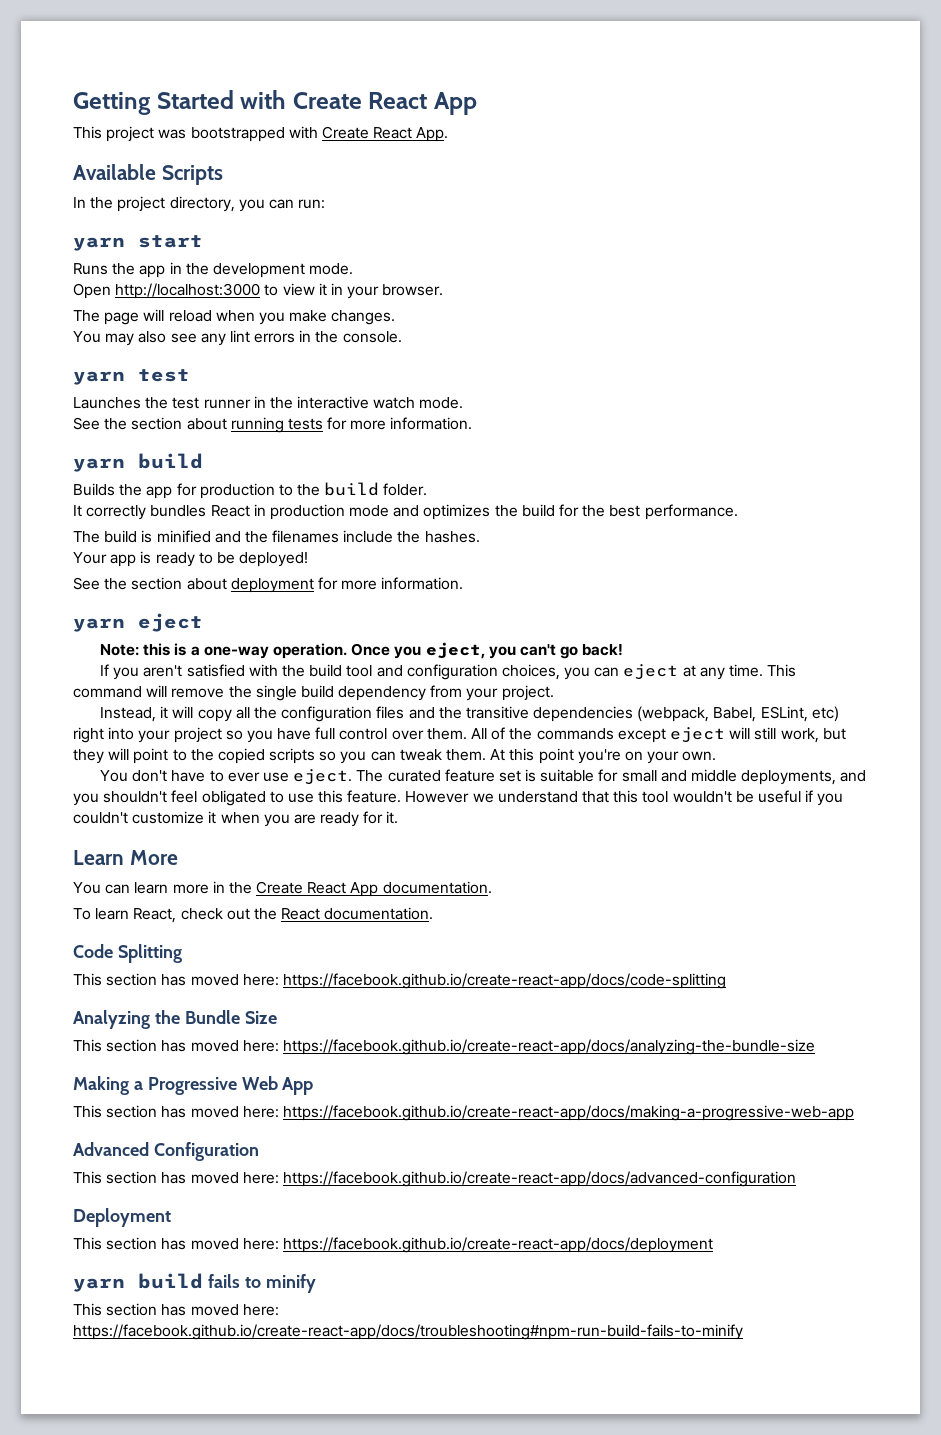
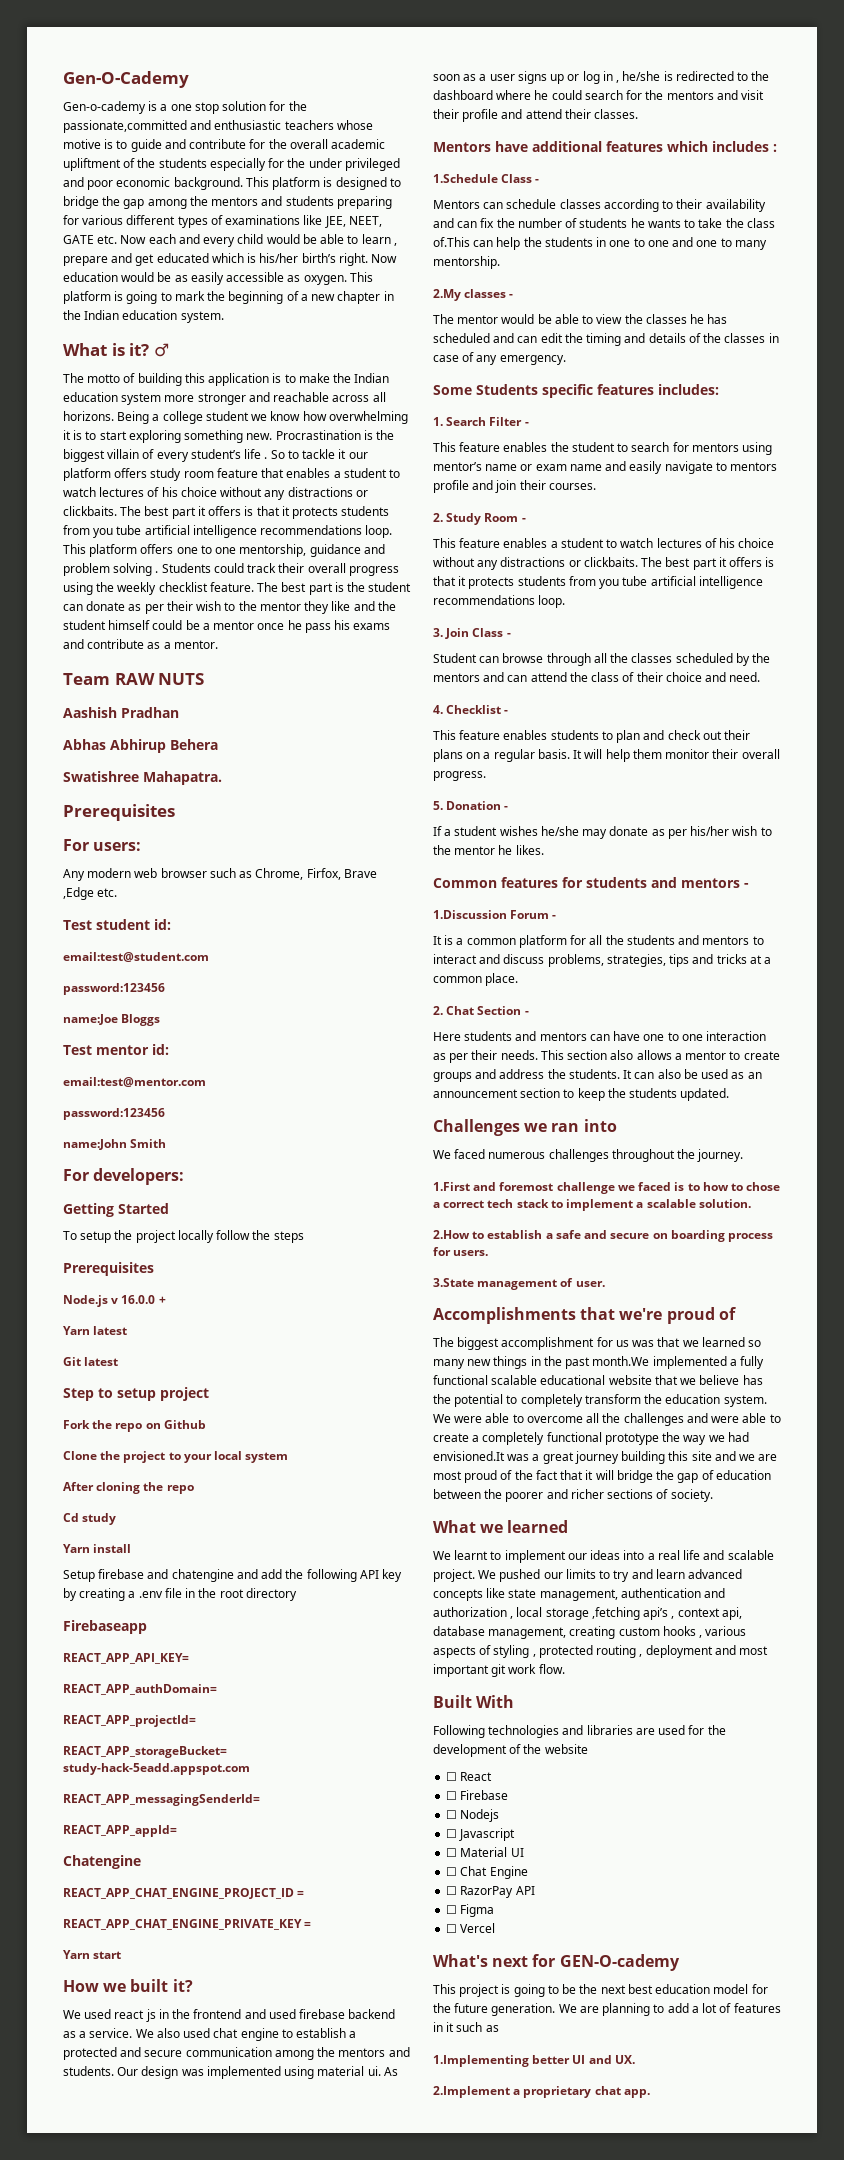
- Getting Started with Create React App
- This project was bootstrapped with Create React App.
- Available Scripts
- In the project directory, you can run:
- yarn start
- Runs the app in the development mode.
- Open http://localhost:3000 to view it in your browser.
- The page will reload when you make changes.
- You may also see any lint errors in the console.
- yarn test
- Launches the test runner in the interactive watch mode.
- See the section about running tests for more information.
- yarn build
- Builds the app for production to the build folder.
- It correctly bundles React in production mode and optimizes the build for the best performance.
- The build is minified and the filenames include the hashes.
- Your app is ready to be deployed!
- See the section about deployment for more information.
- yarn eject
- Note: this is a one-way operation. Once you eject, you can't go back!
- If you aren't satisfied with the build tool and configuration choices, you can eject at any time. This command will remove the single build dependency from your project.
- Instead, it will copy all the configuration files and the transitive dependencies (webpack, Babel, ESLint, etc) right into your project so you have full control over them. All of the commands except eject will still work, but they will point to the copied scripts so you can tweak them. At this point you're on your own.
- You don't have to ever use eject. The curated feature set is suitable for small and middle deployments, and you shouldn't feel obligated to use this feature. However we understand that this tool wouldn't be useful if you couldn't customize it when you are ready for it.
- Learn More
- You can learn more in the Create React App documentation.
- To learn React, check out the React documentation.
- Code Splitting
- This section has moved here: https://facebook.github.io/create-react-app/docs/code-splitting
- Analyzing the Bundle Size
- This section has moved here: https://facebook.github.io/create-react-app/docs/analyzing-the-bundle-size
- Making a Progressive Web App
- This section has moved here: https://facebook.github.io/create-react-app/docs/making-a-progressive-web-app
- Advanced Configuration
- This section has moved here: https://facebook.github.io/create-react-app/docs/advanced-configuration
- Deployment
- This section has moved here: https://facebook.github.io/create-react-app/docs/deployment
- yarn build fails to minify
- This section has moved here: https://facebook.github.io/create-react-app/docs/troubleshooting#npm-run-build-fails-to-minify
+ Gen-O-Cademy
+ Gen-o-cademy is a one stop solution for the passionate,committed and enthusiastic teachers whose motive is to guide and contribute for the overall academic upliftment of the students especially for the under privileged and poor economic background. This platform is designed to bridge the gap among the mentors and students preparing for various different types of examinations like JEE, NEET, GATE etc. Now each and every child would be able to learn , prepare and get educated which is his/her birth’s right. Now education would be as easily accessible as oxygen. This platform is going to mark the beginning of a new chapter in the Indian education system.
+ What is it? ♂
+ The motto of building this application is to make the Indian education system more stronger and reachable across all horizons. Being a college student we know how overwhelming it is to start exploring something new. Procrastination is the biggest villain of every student’s life . So to tackle it our platform offers study room feature that enables a student to watch lectures of his choice without any distractions or clickbaits. The best part it offers is that it protects students from you tube artificial intelligence recommendations loop. This platform offers one to one mentorship, guidance and problem solving . Students could track their overall progress using the weekly checklist feature. The best part is the student can donate as per their wish to the mentor they like and the student himself could be a mentor once he pass his exams and contribute as a mentor.
+ Team RAW NUTS
+ Aashish Pradhan
+ Abhas Abhirup Behera
+ Swatishree Mahapatra.
+ Prerequisites
+ For users:
+ Any modern web browser such as Chrome, Firfox, Brave ,Edge etc.
+ Test student id:
+ email:test@student.com
+ password:123456
+ name:Joe Bloggs
+ Test mentor id:
+ email:test@mentor.com
+ password:123456
+ name:John Smith
+ For developers:
+ Getting Started
+ To setup the project locally follow the steps
+ Prerequisites
+ Node.js v 16.0.0 +
+ Yarn latest
+ Git latest
+ Step to setup project
+ Fork the repo on Github
+ Clone the project to your local system
+ After cloning the repo
+ Cd study
+ Yarn install
+ Setup firebase and chatengine and add the following API key by creating a .env file in the root directory
+ Firebaseapp
+ REACT_APP_API_KEY=
+ REACT_APP_authDomain=
+ REACT_APP_projectId=
+ REACT_APP_storageBucket= study-hack-5eadd.appspot.com
+ REACT_APP_messagingSenderId=
+ REACT_APP_appId=
+ Chatengine
+ REACT_APP_CHAT_ENGINE_PROJECT_ID =
+ REACT_APP_CHAT_ENGINE_PRIVATE_KEY =
+ Yarn start
+ How we built it?
+ We used react js in the frontend and used firebase backend as a service. We also used chat engine to establish a protected and secure communication among the mentors and students. Our design was implemented using material ui. As soon as a user signs up or log in , he/she is redirected to the dashboard where he could search for the mentors and visit their profile and attend their classes.
+ Mentors have additional features which includes :
+ 1.Schedule Class -
+ Mentors can schedule classes according to their availability and can fix the number of students he wants to take the class of.This can help the students in one to one and one to many mentorship.
+ 2.My classes -
+ The mentor would be able to view the classes he has scheduled and can edit the timing and details of the classes in case of any emergency.
+ Some Students specific features includes:
+ 1. Search Filter -
+ This feature enables the student to search for mentors using mentor’s name or exam name and easily navigate to mentors profile and join their courses.
+ 2. Study Room -
+ This feature enables a student to watch lectures of his choice without any distractions or clickbaits. The best part it offers is that it protects students from you tube artificial intelligence recommendations loop.
+ 3. Join Class -
+ Student can browse through all the classes scheduled by the mentors and can attend the class of their choice and need.
+ 4. Checklist -
+ This feature enables students to plan and check out their plans on a regular basis. It will help them monitor their overall progress.
+ 5. Donation -
+ If a student wishes he/she may donate as per his/her wish to the mentor he likes.
+ Common features for students and mentors -
+ 1.Discussion Forum -
+ It is a common platform for all the students and mentors to interact and discuss problems, strategies, tips and tricks at a common place.
+ 2. Chat Section -
+ Here students and mentors can have one to one interaction as per their needs. This section also allows a mentor to create groups and address the students. It can also be used as an announcement section to keep the students updated.
+ Challenges we ran into
+ We faced numerous challenges throughout the journey.
+ 1.First and foremost challenge we faced is to how to chose a correct tech stack to implement a scalable solution.
+ 2.How to establish a safe and secure on boarding process for users.
+ 3.State management of user.
+ Accomplishments that we're proud of
+ The biggest accomplishment for us was that we learned so many new things in the past month.We implemented a fully functional scalable educational website that we believe has the potential to completely transform the education system. We were able to overcome all the challenges and were able to create a completely functional prototype the way we had envisioned.It was a great journey building this site and we are most proud of the fact that it will bridge the gap of education between the poorer and richer sections of society.
+ What we learned
+ We learnt to implement our ideas into a real life and scalable project. We pushed our limits to try and learn advanced concepts like state management, authentication and authorization , local storage ,fetching api’s , context api, database management, creating custom hooks , various aspects of styling , protected routing , deployment and most important git work flow.
+ Built With
+ Following technologies and libraries are used for the development of the website
+ ☐ React
+ ☐ Firebase
+ ☐ Nodejs
+ ☐ Javascript
+ ☐ Material UI
+ ☐ Chat Engine
+ ☐ RazorPay API
+ ☐ Figma
+ ☐ Vercel
+ What's next for GEN-O-cademy
+ This project is going to be the next best education model for the future generation. We are planning to add a lot of features in it such as
+ 1.Implementing better UI and UX.
+ 2.Implement a proprietary chat app.

